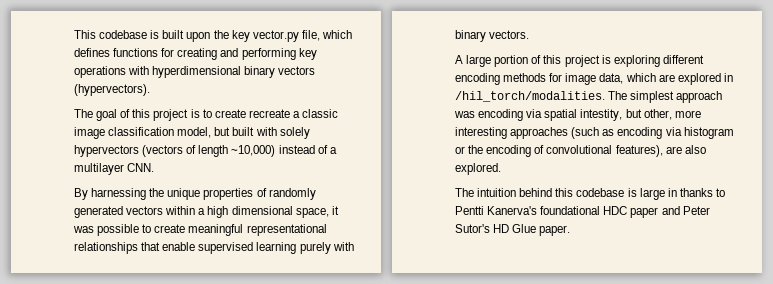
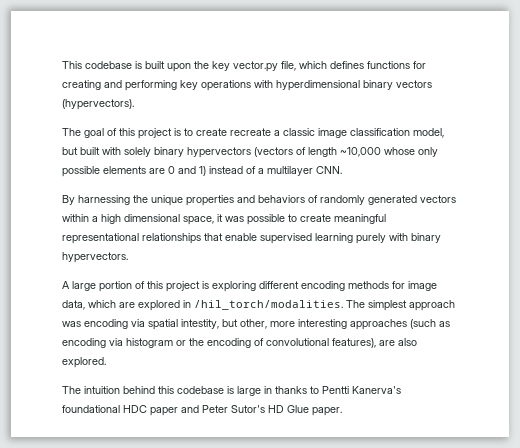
- The goal of this project is to create recreate a classic image classification model, but built with solely hypervectors (vectors of length ~10,000) instead of a multilayer CNN.
+ The goal of this project is to create recreate a classic image classification model, but built with solely binary hypervectors (vectors of length ~10,000 whose only possible elements are 0 and 1) instead of a multilayer CNN.
- By harnessing the unique properties of randomly generated vectors within a high dimensional space, it was possible to create meaningful representational relationships that enable supervised learning purely with binary vectors.
+ By harnessing the unique properties and behaviors of randomly generated vectors within a high dimensional space, it was possible to create meaningful representational relationships that enable supervised learning purely with binary hypervectors.

